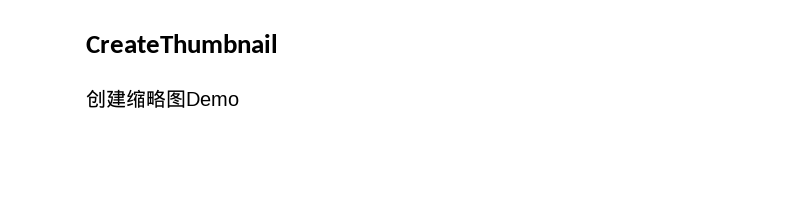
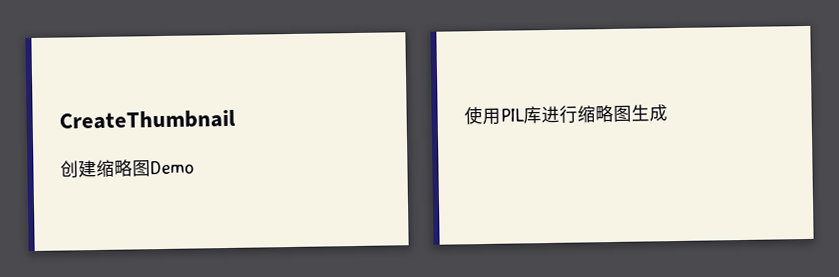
+ 使用PIL库进行缩略图生成

